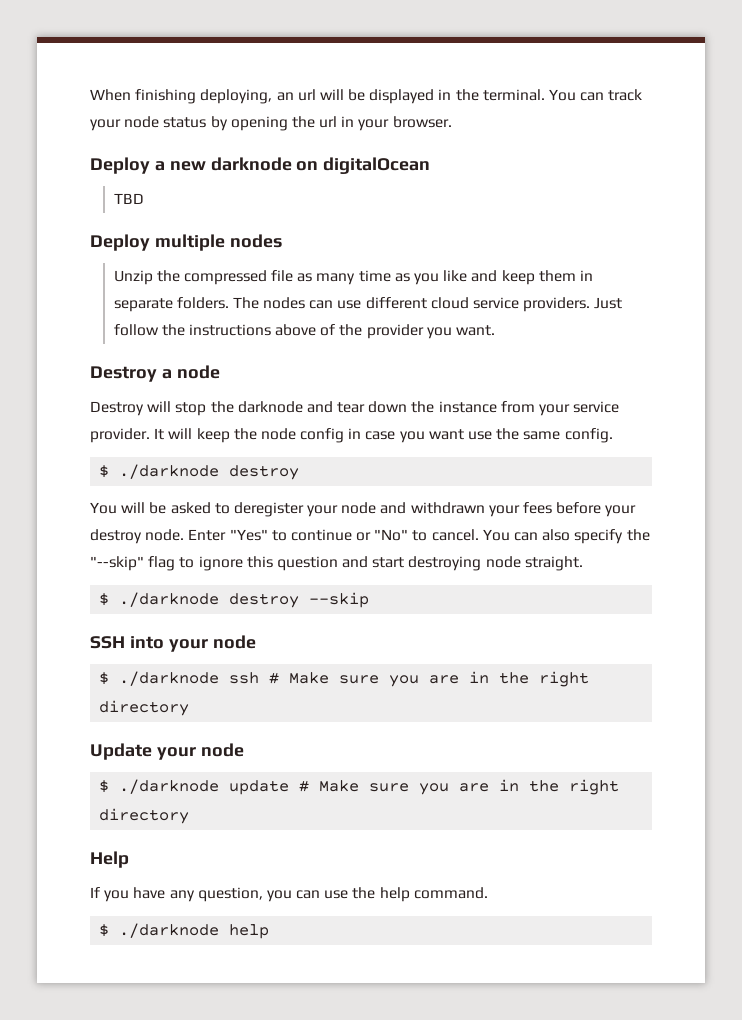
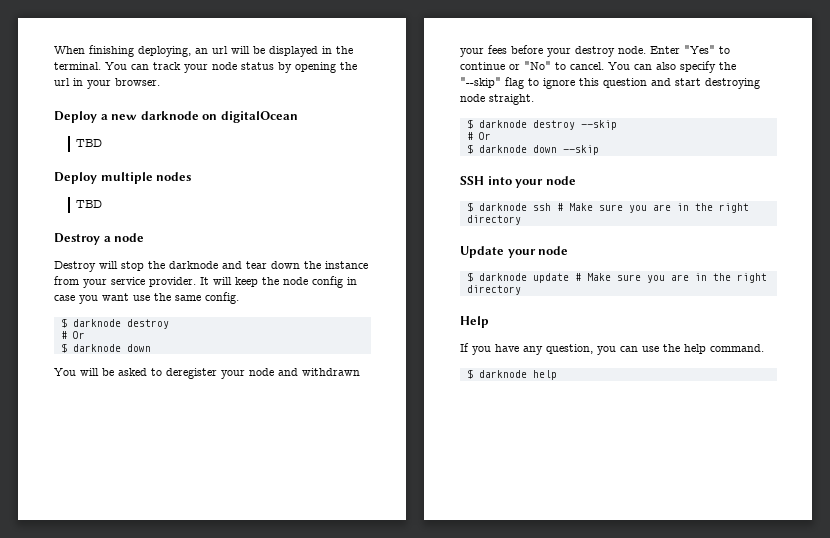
  Deploy multiple nodes
- Unzip the compressed file as many time as you like and keep them in separate folders. The nodes can use different cloud service providers. Just follow the instructions above of the provider you want.
+ TBD
  It will keep the node config in case you want use the same config.
- $ ./darknode destroy
+ $ darknode destroy
+ # Or
+ $ darknode down
- $ ./darknode destroy --skip
+ $ darknode destroy --skip
+ # Or
+ $ darknode down --skip
- $ ./darknode ssh # Make sure you are in the right directory
+ $ darknode ssh # Make sure you are in the right directory
- $ ./darknode update # Make sure you are in the right directory
+ $ darknode update # Make sure you are in the right directory
- $ ./darknode help
+ $ darknode help

